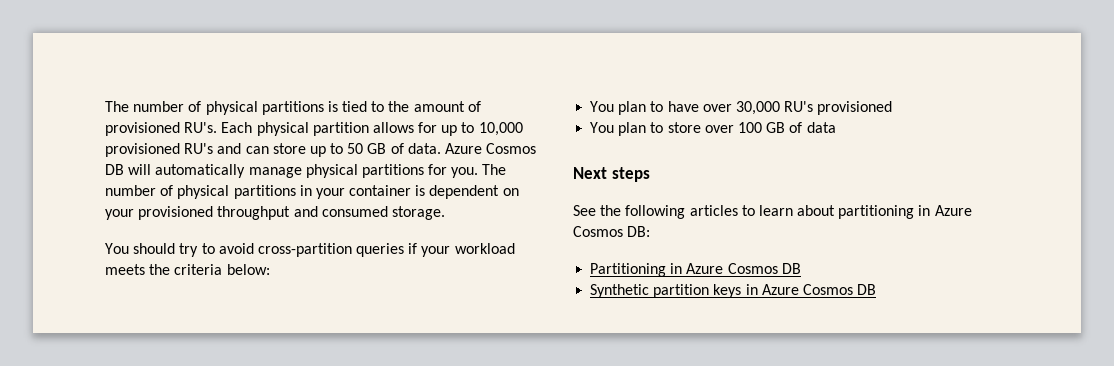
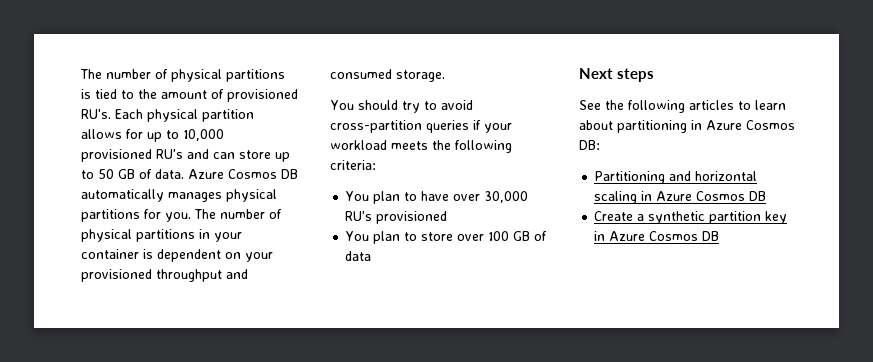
- Azure Cosmos DB will automatically manage physical partitions for you.
+ Azure Cosmos DB automatically manages physical partitions for you.
- You should try to avoid cross-partition queries if your workload meets the criteria below:
+ You should try to avoid cross-partition queries if your workload meets the following criteria:
- Partitioning in Azure Cosmos DB
+ Partitioning and horizontal scaling in Azure Cosmos DB
- Synthetic partition keys in Azure Cosmos DB
+ Create a synthetic partition key in Azure Cosmos DB

